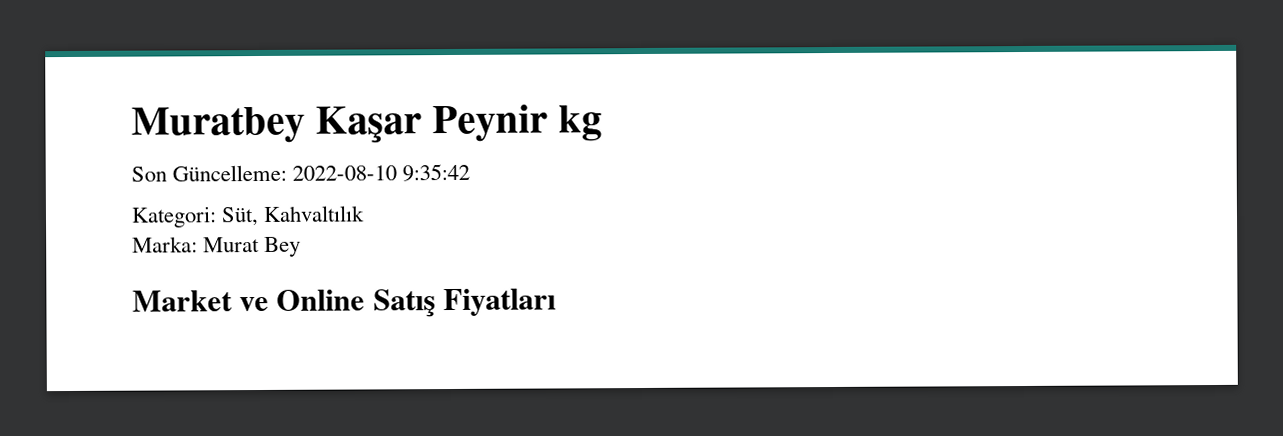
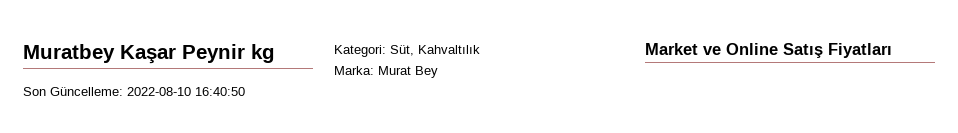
- Son Güncelleme: 2022-08-10 9:35:42
+ Son Güncelleme: 2022-08-10 16:40:50

